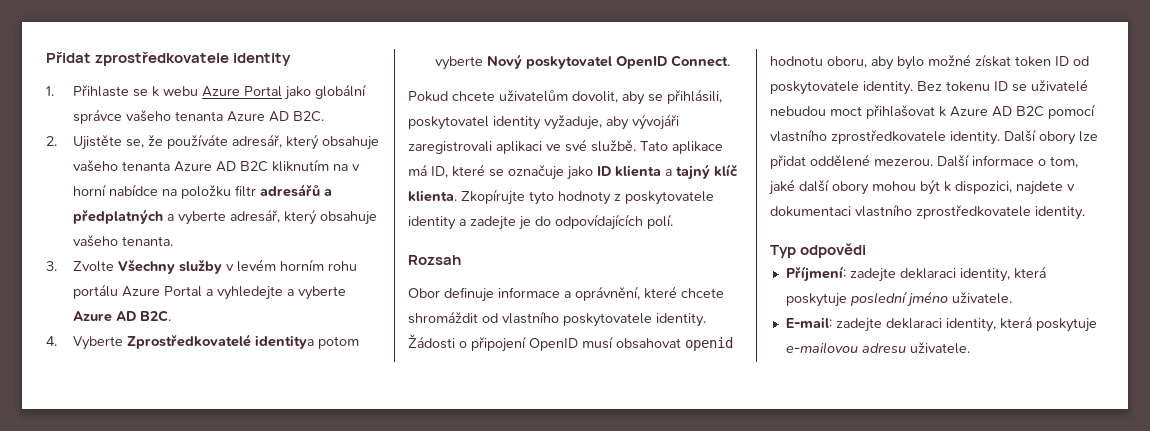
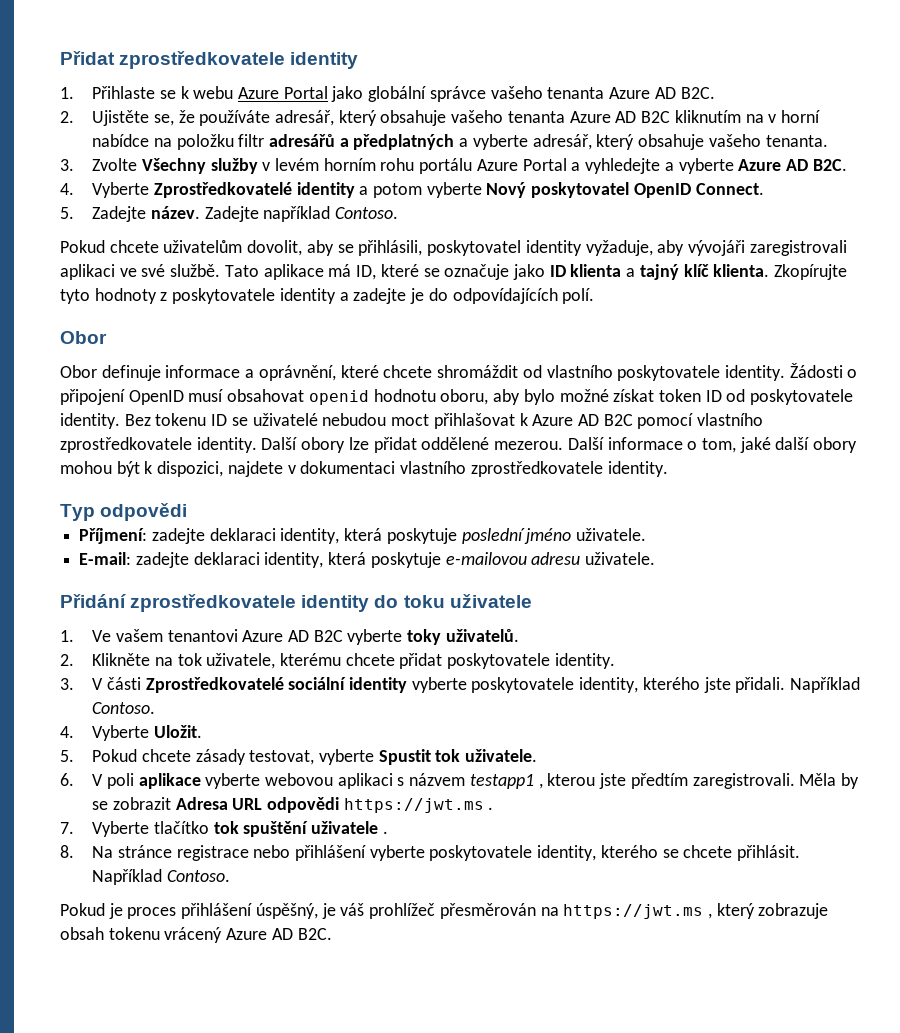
- 4. Vyberte Zprostředkovatelé identitya potom vyberte Nový poskytovatel OpenID Connect.
+ 4. Vyberte Zprostředkovatelé identity a potom vyberte Nový poskytovatel OpenID Connect.
+ 5. Zadejte název. Zadejte například Contoso.
  Zkopírujte tyto hodnoty z poskytovatele identity a zadejte je do odpovídajících polí.
- Rozsah
+ Obor
+ Přidání zprostředkovatele identity do toku uživatele
+ 1. Ve vašem tenantovi Azure AD B2C vyberte toky uživatelů.
+ 2. Klikněte na tok uživatele, kterému chcete přidat poskytovatele identity.
+ 3. V části Zprostředkovatelé sociální identity vyberte poskytovatele identity, kterého jste přidali. Například Contoso.
+ 4. Vyberte Uložit.
+ 5. Pokud chcete zásady testovat, vyberte Spustit tok uživatele.
+ 6. V poli aplikace vyberte webovou aplikaci s názvem testapp1 , kterou jste předtím zaregistrovali. Měla by se zobrazit Adresa URL odpovědi https://jwt.ms .
+ 7. Vyberte tlačítko tok spuštění uživatele .
+ 8. Na stránce registrace nebo přihlášení vyberte poskytovatele identity, kterého se chcete přihlásit. Například Contoso.
+ Pokud je proces přihlášení úspěšný, je váš prohlížeč přesměrován na https://jwt.ms , který zobrazuje obsah tokenu vrácený Azure AD B2C.

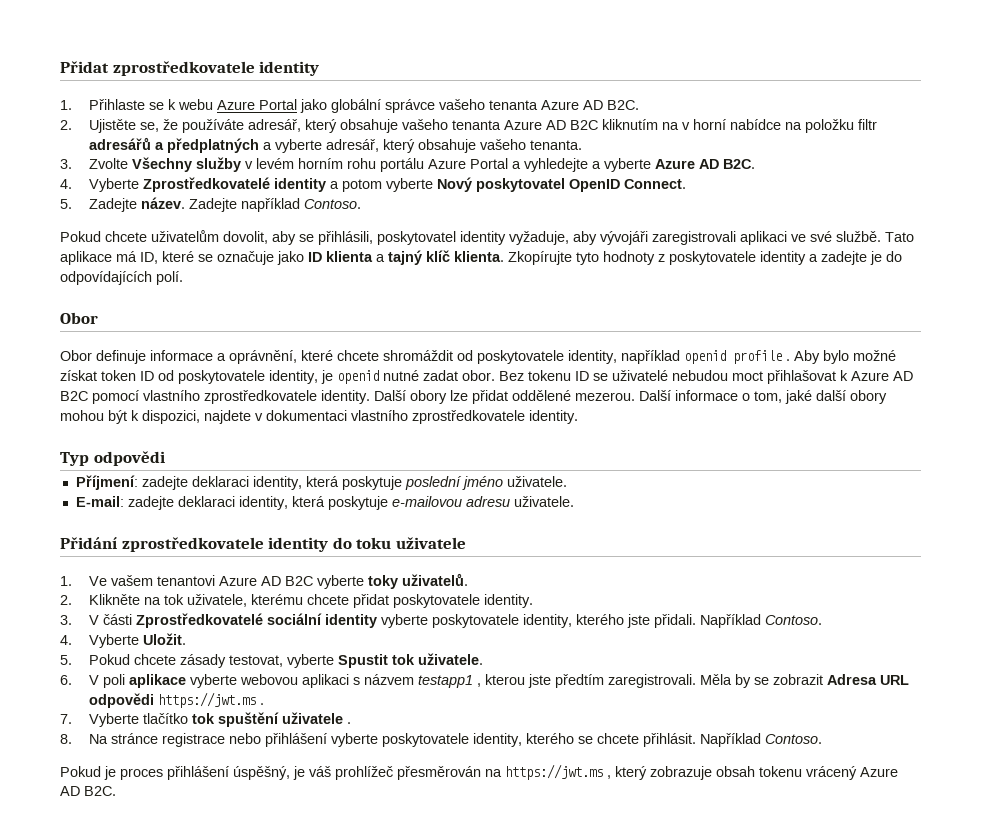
- Obor definuje informace a oprávnění, které chcete shromáždit od vlastního poskytovatele identity. Žádosti o připojení OpenID musí obsahovat openid hodnotu oboru, aby bylo možné získat token ID od poskytovatele identity.
+ Obor definuje informace a oprávnění, které chcete shromáždit od poskytovatele identity, například openid profile . Aby bylo možné získat token ID od poskytovatele identity, je openid nutné zadat obor.

